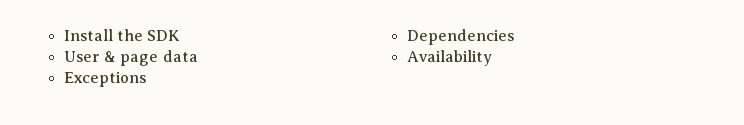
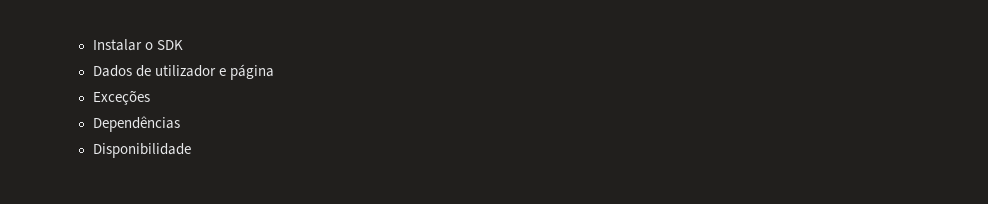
- Install the SDK
+ Instalar o SDK
- User & page data
- Exceptions
- Dependencies
- Availability
+ Dados de utilizador e página
+ Exceções
+ Dependências
+ Disponibilidade

